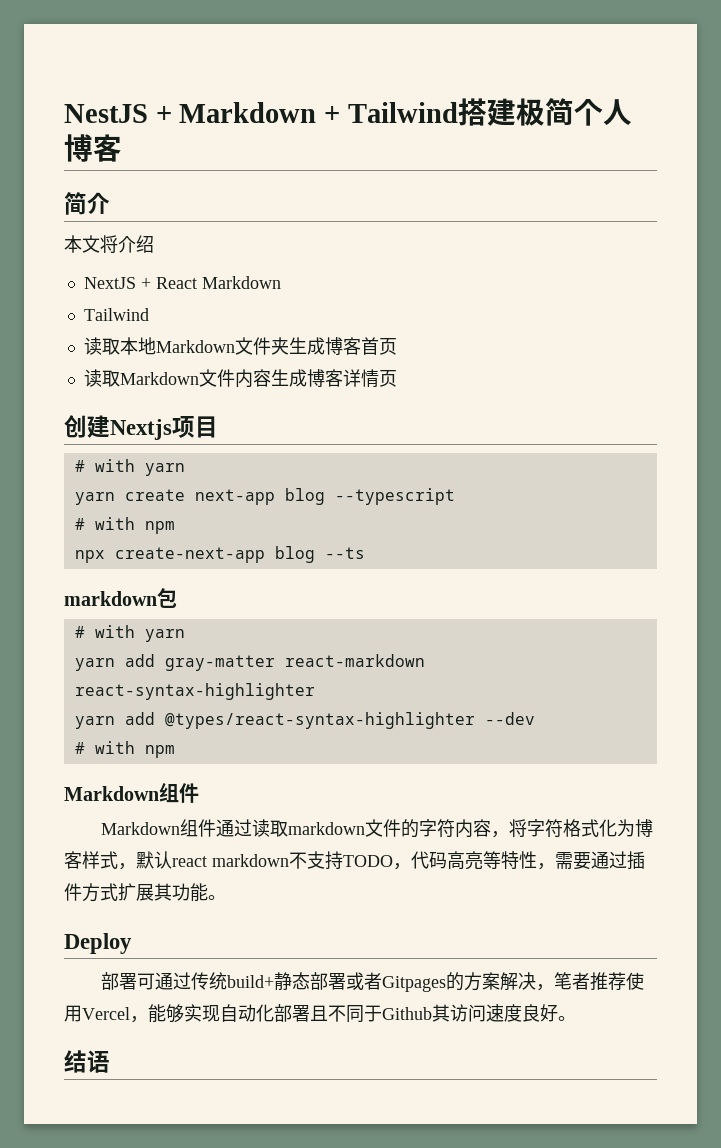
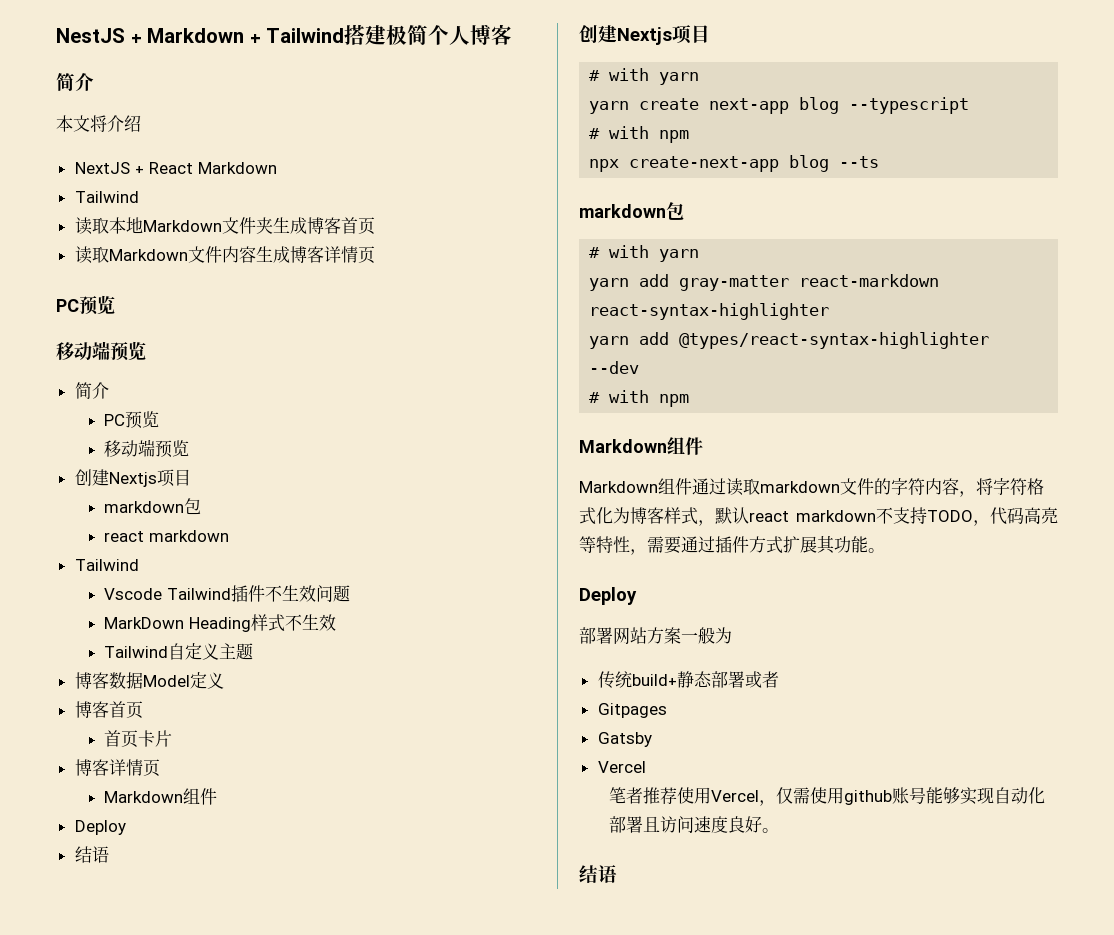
  读取Markdown文件内容生成博客详情页
+ PC预览
+ 移动端预览
+ 简介
+ PC预览
+ 移动端预览
+ 创建Nextjs项目
+ markdown包
+ react markdown
+ Tailwind
+ Vscode Tailwind插件不生效问题
+ MarkDown Heading样式不生效
+ Tailwind自定义主题
+ 博客数据Model定义
+ 博客首页
+ 首页卡片
+ 博客详情页
+ Markdown组件
+ Deploy
+ 结语
- 部署可通过传统build+静态部署或者Gitpages的方案解决，笔者推荐使用Vercel，能够实现自动化部署且不同于Github其访问速度良好。
+ 部署网站方案一般为
+ 传统build+静态部署或者
+ Gitpages
+ Gatsby
+ Vercel
+ 笔者推荐使用Vercel，仅需使用github账号能够实现自动化部署且访问速度良好。

